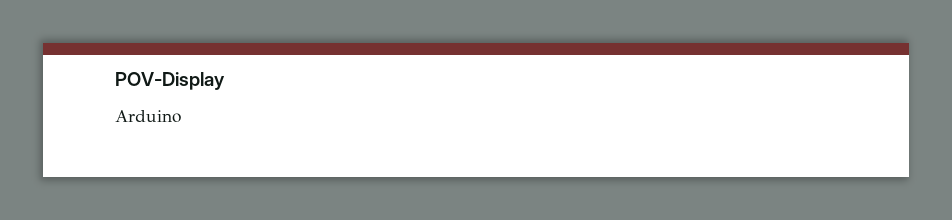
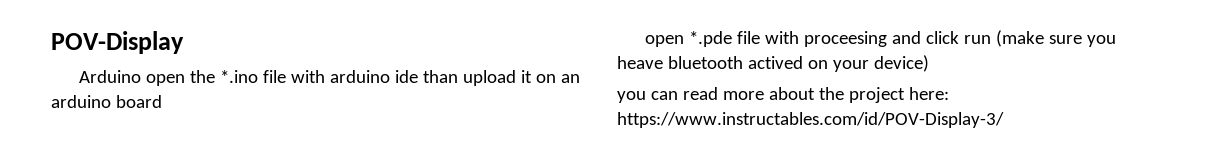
- Arduino
+ Arduino open the *.ino file with arduino ide than upload it on an arduino board
+ open *.pde file with proceesing and click run (make sure you heave bluetooth actived on your device)
+ you can read more about the project here: https://www.instructables.com/id/POV-Display-3/

